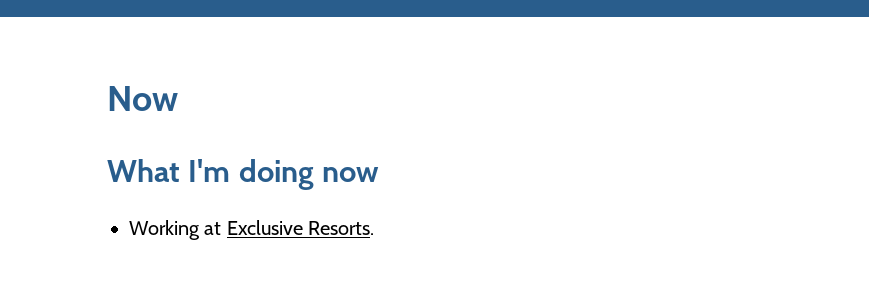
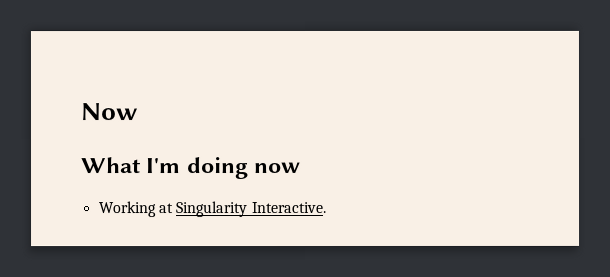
- Working at Exclusive Resorts.
+ Working at Singularity Interactive.

